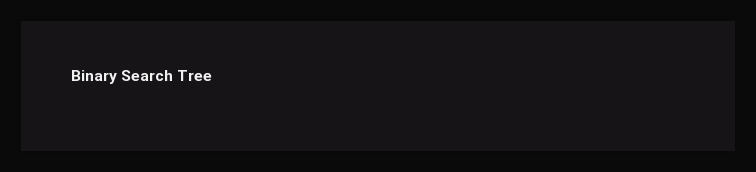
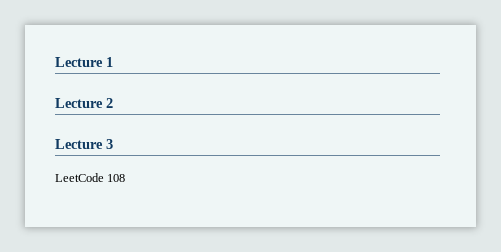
- Binary Search Tree
+ Lecture 1
+ Lecture 2
+ Lecture 3
+ LeetCode 108

